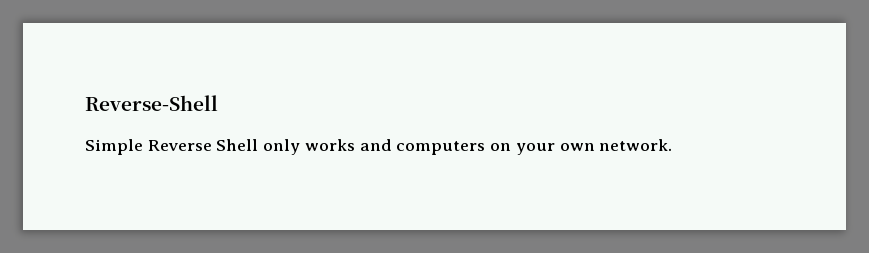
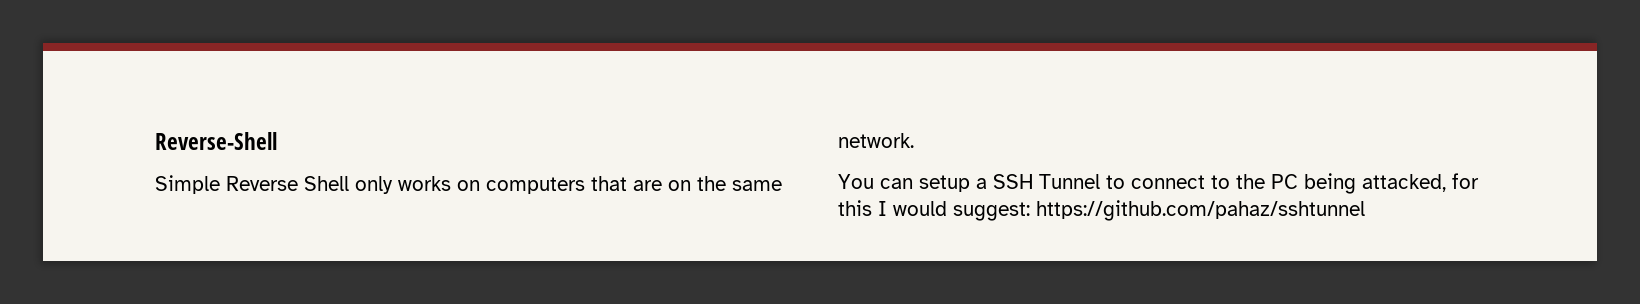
- Simple Reverse Shell only works and computers on your own network.
+ Simple Reverse Shell only works on computers that are on the same network.
+ You can setup a SSH Tunnel to connect to the PC being attacked, for this I would suggest: https://github.com/pahaz/sshtunnel

